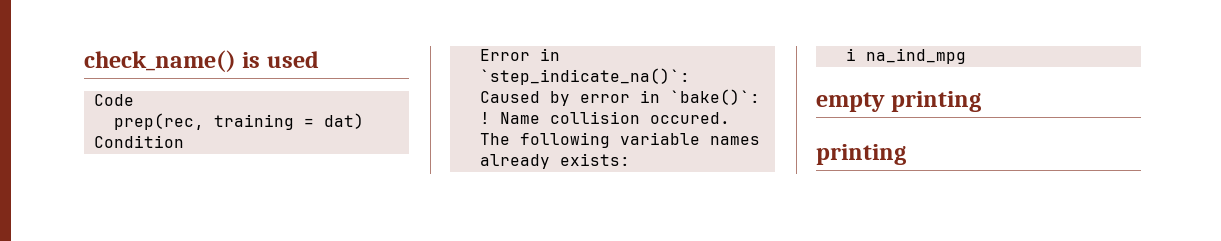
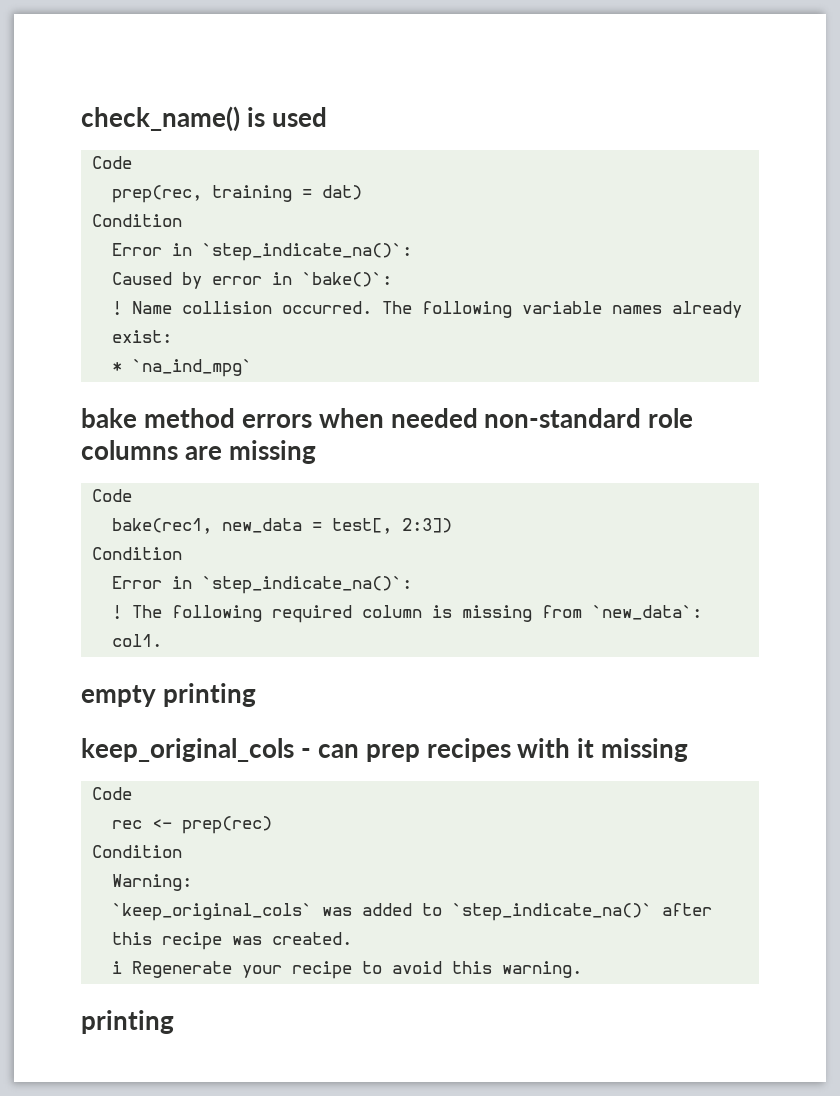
- Name collision occured.
+ Name collision occurred.
- The following variable names already exists:
- i na_ind_mpg
+ The following variable names already exist:
+ * `na_ind_mpg`
+ bake method errors when needed non-standard role columns are missing
+ Code
+ bake(rec1, new_data = test[, 2:3])
+ Condition
+ Error in `step_indicate_na()`:
+ ! The following required column is missing from `new_data`: col1.
  empty printing
+ keep_original_cols - can prep recipes with it missing
+ Code
+ rec <- prep(rec)
+ Condition
+ Warning:
+ `keep_original_cols` was added to `step_indicate_na()` after this recipe was created.
+ i Regenerate your recipe to avoid this warning.

